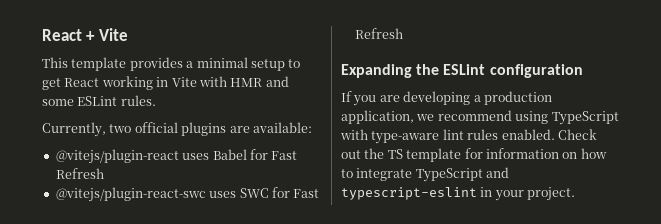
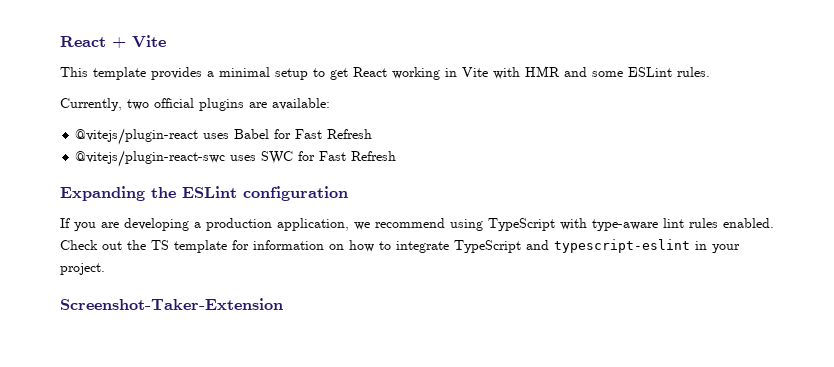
+ Screenshot-Taker-Extension

